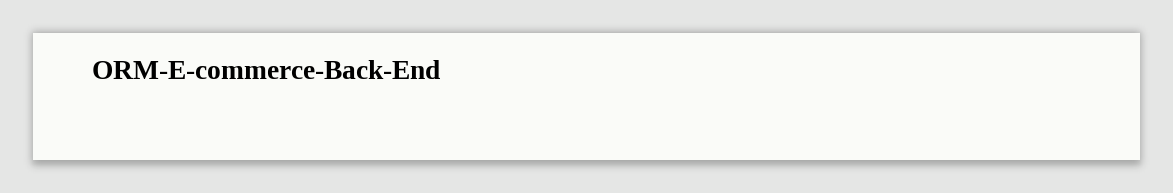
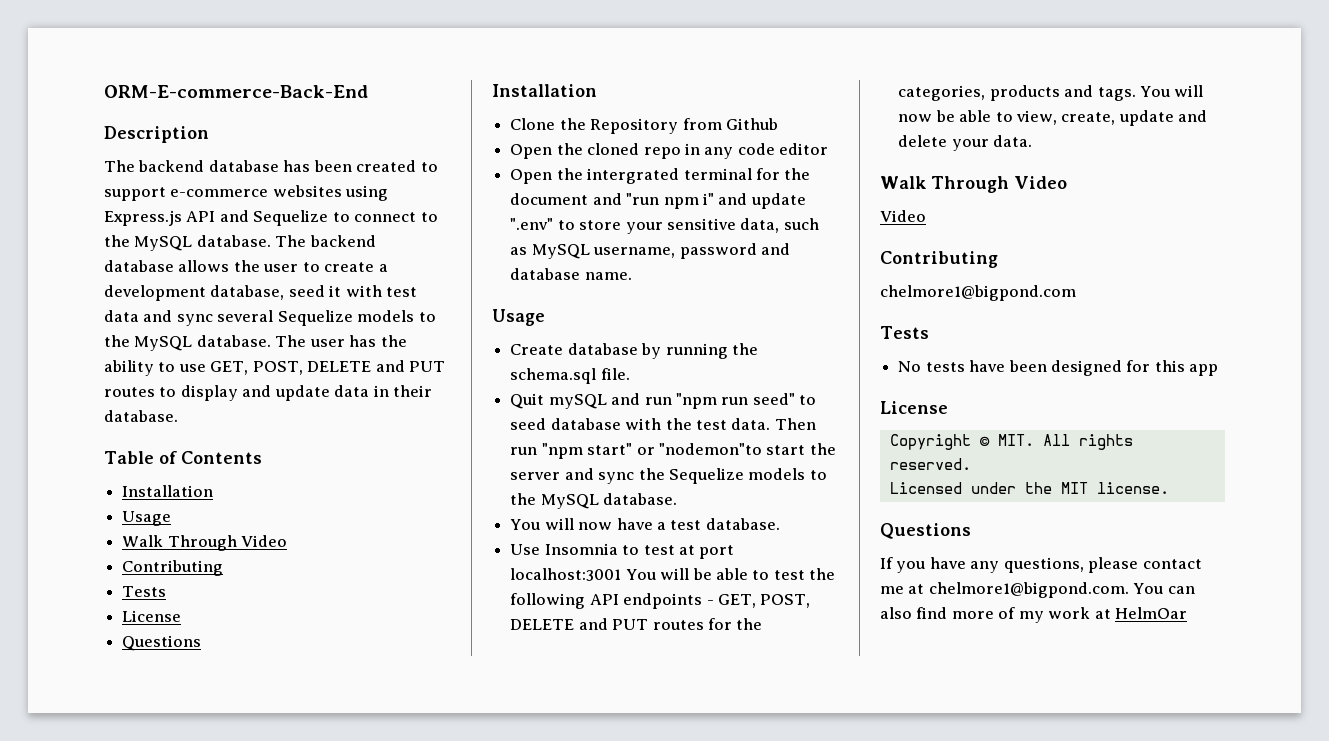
+ Description
+ The backend database has been created to support e-commerce websites using Express.js API and Sequelize to connect to the MySQL database. The backend database allows the user to create a development database, seed it with test data and sync several Sequelize models to the MySQL database. The user has the ability to use GET, POST, DELETE and PUT routes to display and update data in their database.
+ Table of Contents
+ Installation
+ Usage
+ Walk Through Video
+ Contributing
+ Tests
+ License
+ Questions
+ Installation
+ Clone the Repository from Github
+ Open the cloned repo in any code editor
+ Open the intergrated terminal for the document and "run npm i" and update ".env" to store your sensitive data, such as MySQL username, password and database name.
+ Usage
+ Create database by running the schema.sql file.
+ Quit mySQL and run "npm run seed" to seed database with the test data. Then run "npm start" or "nodemon"to start the server and sync the Sequelize models to the MySQL database.
+ You will now have a test database.
+ Use Insomnia to test at port localhost:3001 You will be able to test the following API endpoints - GET, POST, DELETE and PUT routes for the categories, products and tags. You will now be able to view, create, update and delete your data.
+ Walk Through Video
+ Video
+ Contributing
+ chelmore1@bigpond.com
+ Tests
+ No tests have been designed for this app
+ License
+ Copyright © MIT. All rights reserved.
+ Licensed under the MIT license.
+ Questions
+ If you have any questions, please contact me at chelmore1@bigpond.com. You can also find more of my work at HelmOar

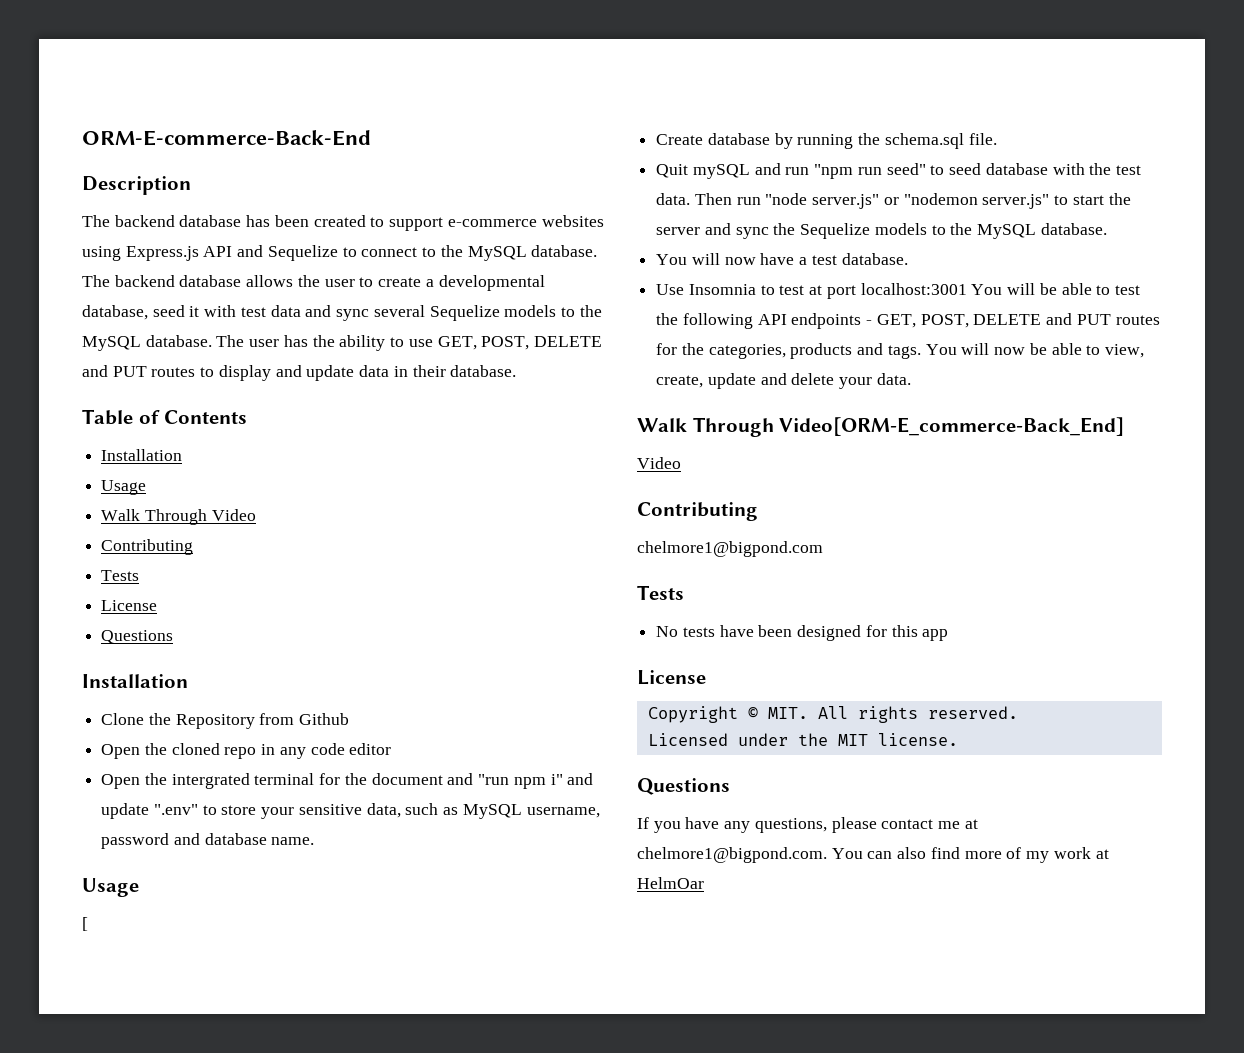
- The backend database allows the user to create a development database, seed it with test data and sync several Sequelize models to the MySQL database.
+ The backend database allows the user to create a developmental database, seed it with test data and sync several Sequelize models to the MySQL database.
+ [
- Then run "npm start" or "nodemon"to start the server and sync the Sequelize models to the MySQL database.
+ Then run "node server.js" or "nodemon server.js" to start the server and sync the Sequelize models to the MySQL database.
  You will now be able to view, create, update and delete your data.
- Walk Through Video
+ Walk Through Video[ORM-E_commerce-Back_End]

